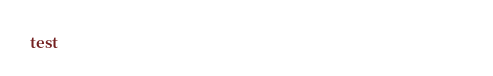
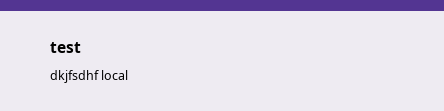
+ dkjfsdhf local

